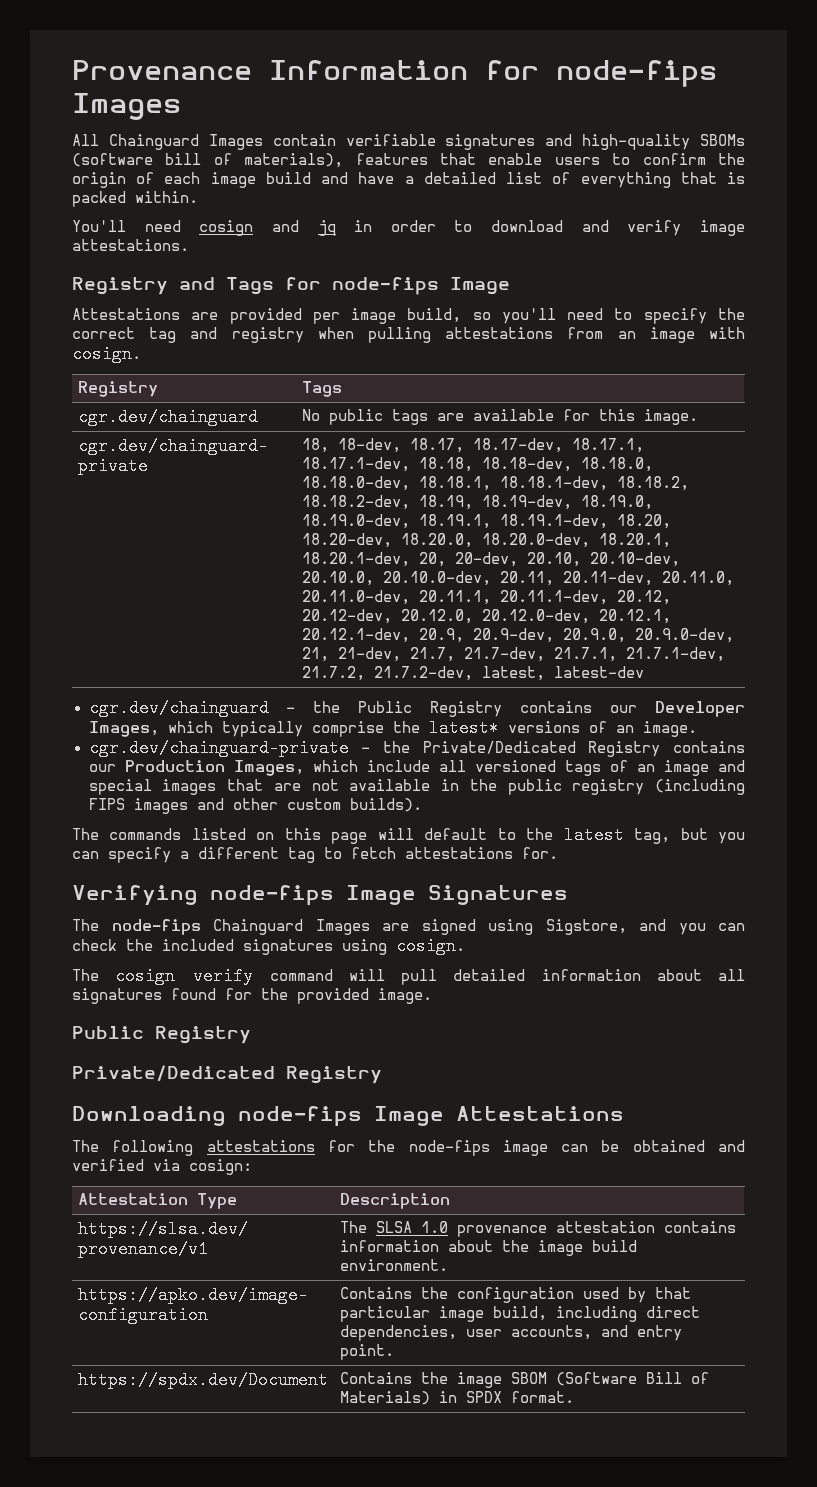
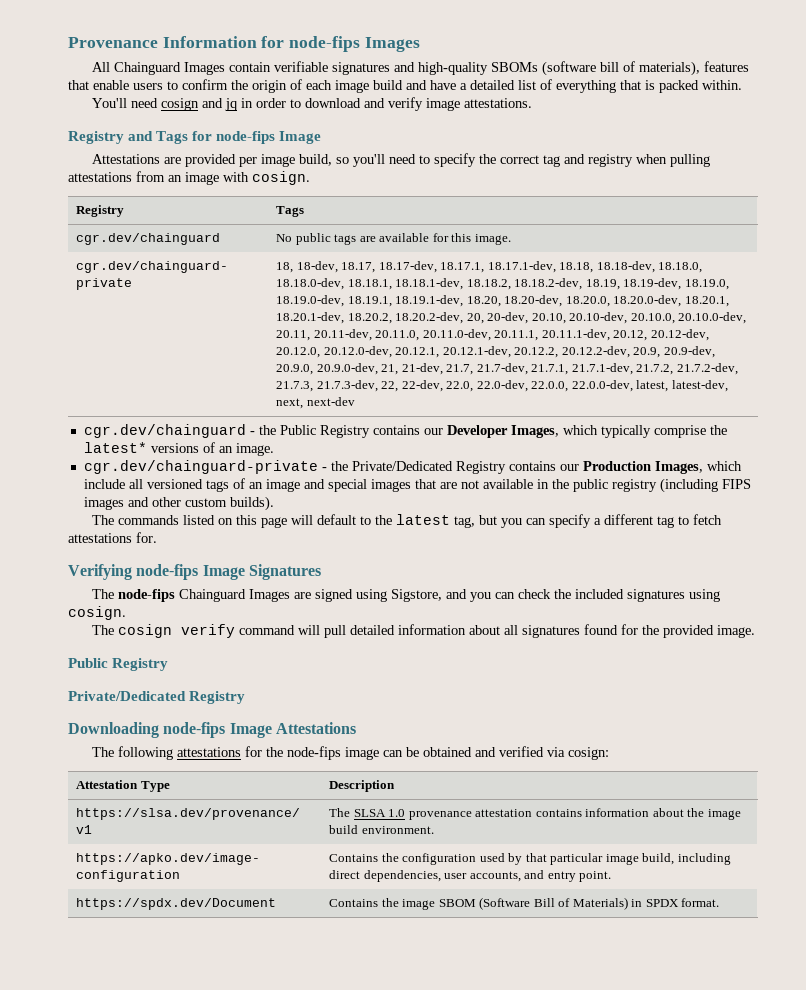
- 18, 18-dev, 18.17, 18.17-dev, 18.17.1, 18.17.1-dev, 18.18, 18.18-dev, 18.18.0, 18.18.0-dev, 18.18.1, 18.18.1-dev, 18.18.2, 18.18.2-dev, 18.19, 18.19-dev, 18.19.0, 18.19.0-dev, 18.19.1, 18.19.1-dev, 18.20, 18.20-dev, 18.20.0, 18.20.0-dev, 18.20.1, 18.20.1-dev, 20, 20-dev, 20.10, 20.10-dev, 20.10.0, 20.10.0-dev, 20.11, 20.11-dev, 20.11.0, 20.11.0-dev, 20.11.1, 20.11.1-dev, 20.12, 20.12-dev, 20.12.0, 20.12.0-dev, 20.12.1, 20.12.1-dev, 20.9, 20.9-dev, 20.9.0, 20.9.0-dev, 21, 21-dev, 21.7, 21.7-dev, 21.7.1, 21.7.1-dev, 21.7.2, 21.7.2-dev, latest, latest-dev
+ 18, 18-dev, 18.17, 18.17-dev, 18.17.1, 18.17.1-dev, 18.18, 18.18-dev, 18.18.0, 18.18.0-dev, 18.18.1, 18.18.1-dev, 18.18.2, 18.18.2-dev, 18.19, 18.19-dev, 18.19.0, 18.19.0-dev, 18.19.1, 18.19.1-dev, 18.20, 18.20-dev, 18.20.0, 18.20.0-dev, 18.20.1, 18.20.1-dev, 18.20.2, 18.20.2-dev, 20, 20-dev, 20.10, 20.10-dev, 20.10.0, 20.10.0-dev, 20.11, 20.11-dev, 20.11.0, 20.11.0-dev, 20.11.1, 20.11.1-dev, 20.12, 20.12-dev, 20.12.0, 20.12.0-dev, 20.12.1, 20.12.1-dev, 20.12.2, 20.12.2-dev, 20.9, 20.9-dev, 20.9.0, 20.9.0-dev, 21, 21-dev, 21.7, 21.7-dev, 21.7.1, 21.7.1-dev, 21.7.2, 21.7.2-dev, 21.7.3, 21.7.3-dev, 22, 22-dev, 22.0, 22.0-dev, 22.0.0, 22.0.0-dev, latest, latest-dev, next, next-dev

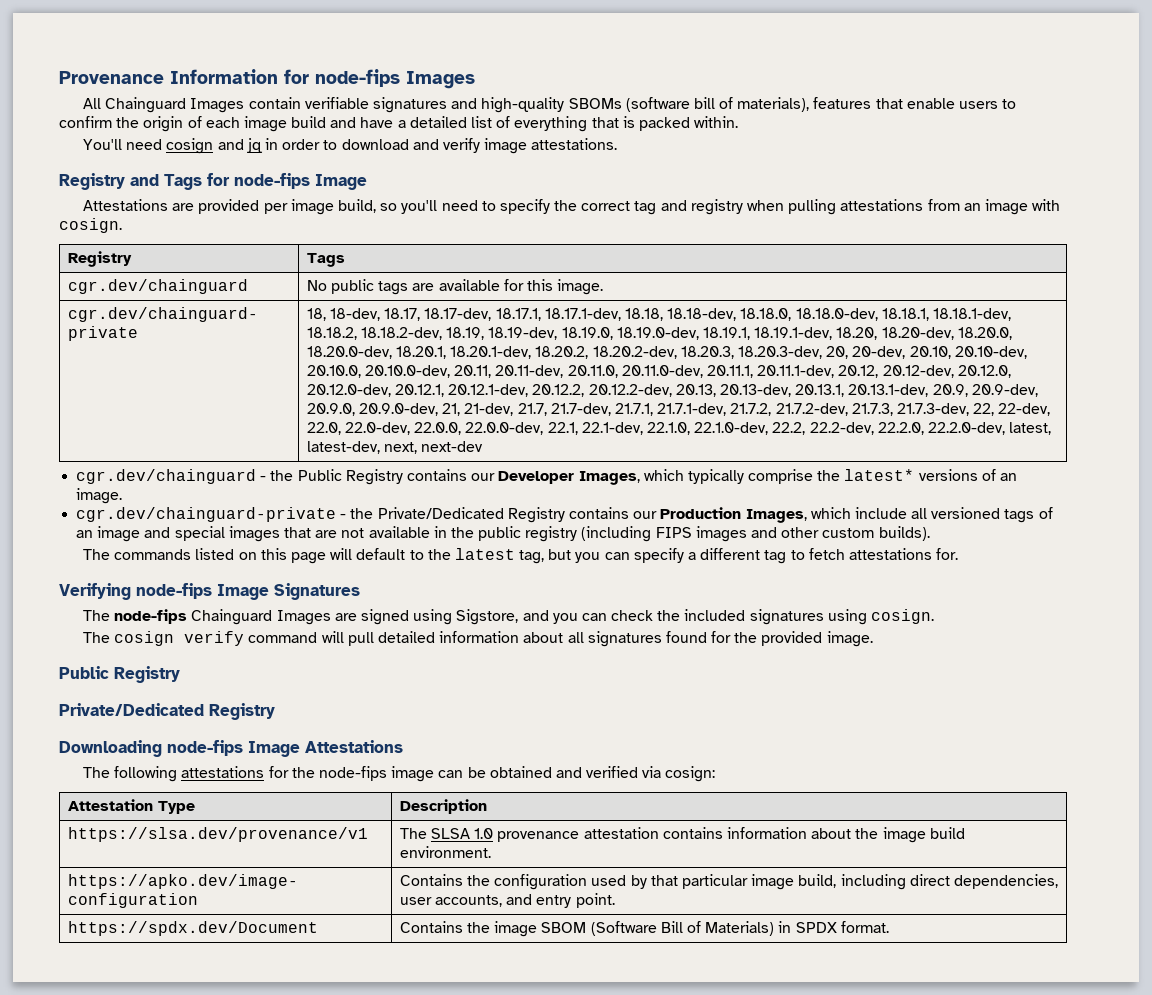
- 18, 18-dev, 18.17, 18.17-dev, 18.17.1, 18.17.1-dev, 18.18, 18.18-dev, 18.18.0, 18.18.0-dev, 18.18.1, 18.18.1-dev, 18.18.2, 18.18.2-dev, 18.19, 18.19-dev, 18.19.0, 18.19.0-dev, 18.19.1, 18.19.1-dev, 18.20, 18.20-dev, 18.20.0, 18.20.0-dev, 18.20.1, 18.20.1-dev, 18.20.2, 18.20.2-dev, 20, 20-dev, 20.10, 20.10-dev, 20.10.0, 20.10.0-dev, 20.11, 20.11-dev, 20.11.0, 20.11.0-dev, 20.11.1, 20.11.1-dev, 20.12, 20.12-dev, 20.12.0, 20.12.0-dev, 20.12.1, 20.12.1-dev, 20.12.2, 20.12.2-dev, 20.9, 20.9-dev, 20.9.0, 20.9.0-dev, 21, 21-dev, 21.7, 21.7-dev, 21.7.1, 21.7.1-dev, 21.7.2, 21.7.2-dev, 21.7.3, 21.7.3-dev, 22, 22-dev, 22.0, 22.0-dev, 22.0.0, 22.0.0-dev, latest, latest-dev, next, next-dev
+ 18, 18-dev, 18.17, 18.17-dev, 18.17.1, 18.17.1-dev, 18.18, 18.18-dev, 18.18.0, 18.18.0-dev, 18.18.1, 18.18.1-dev, 18.18.2, 18.18.2-dev, 18.19, 18.19-dev, 18.19.0, 18.19.0-dev, 18.19.1, 18.19.1-dev, 18.20, 18.20-dev, 18.20.0, 18.20.0-dev, 18.20.1, 18.20.1-dev, 18.20.2, 18.20.2-dev, 18.20.3, 18.20.3-dev, 20, 20-dev, 20.10, 20.10-dev, 20.10.0, 20.10.0-dev, 20.11, 20.11-dev, 20.11.0, 20.11.0-dev, 20.11.1, 20.11.1-dev, 20.12, 20.12-dev, 20.12.0, 20.12.0-dev, 20.12.1, 20.12.1-dev, 20.12.2, 20.12.2-dev, 20.13, 20.13-dev, 20.13.1, 20.13.1-dev, 20.9, 20.9-dev, 20.9.0, 20.9.0-dev, 21, 21-dev, 21.7, 21.7-dev, 21.7.1, 21.7.1-dev, 21.7.2, 21.7.2-dev, 21.7.3, 21.7.3-dev, 22, 22-dev, 22.0, 22.0-dev, 22.0.0, 22.0.0-dev, 22.1, 22.1-dev, 22.1.0, 22.1.0-dev, 22.2, 22.2-dev, 22.2.0, 22.2.0-dev, latest, latest-dev, next, next-dev

